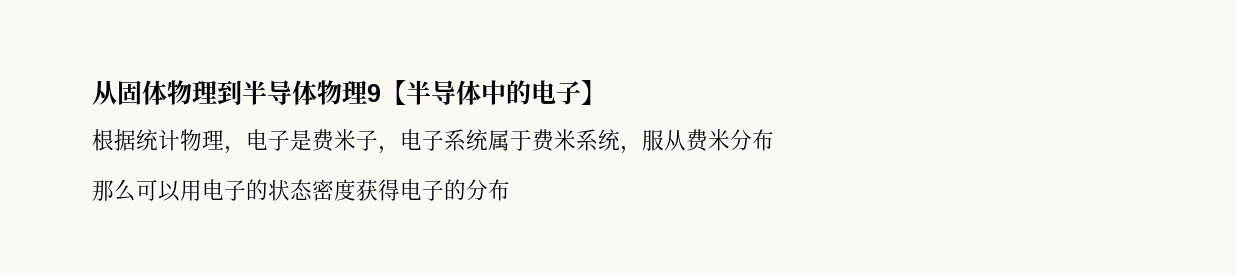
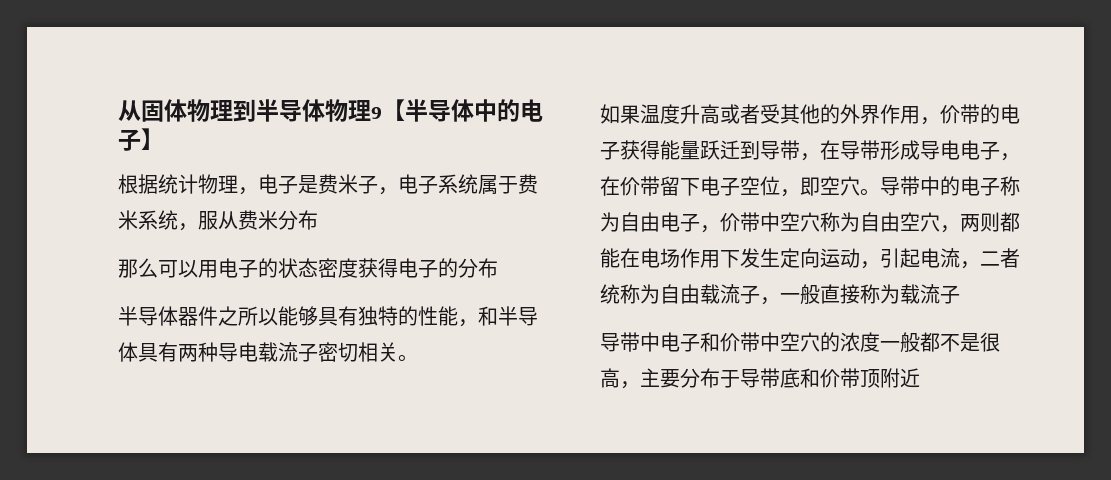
+ 半导体器件之所以能够具有独特的性能，和半导体具有两种导电载流子密切相关。
+ 如果温度升高或者受其他的外界作用，价带的电子获得能量跃迁到导带，在导带形成导电电子，在价带留下电子空位，即空穴。导带中的电子称为自由电子，价带中空穴称为自由空穴，两则都能在电场作用下发生定向运动，引起电流，二者统称为自由载流子，一般直接称为载流子
+ 导带中电子和价带中空穴的浓度一般都不是很高，主要分布于导带底和价带顶附近

